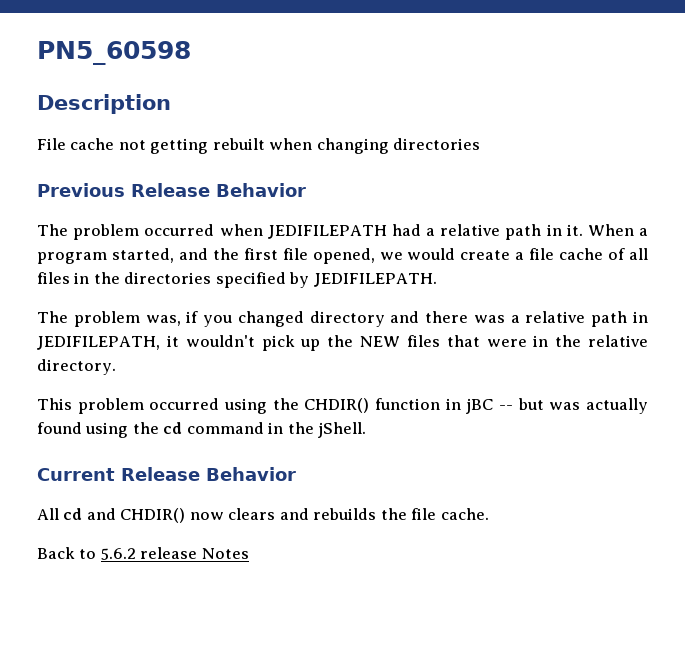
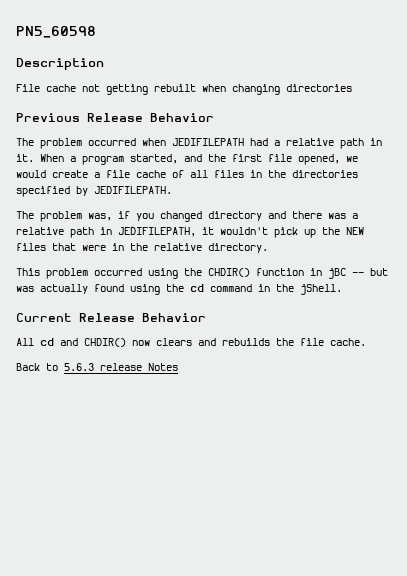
- Back to 5.6.2 release Notes
+ Back to 5.6.3 release Notes

